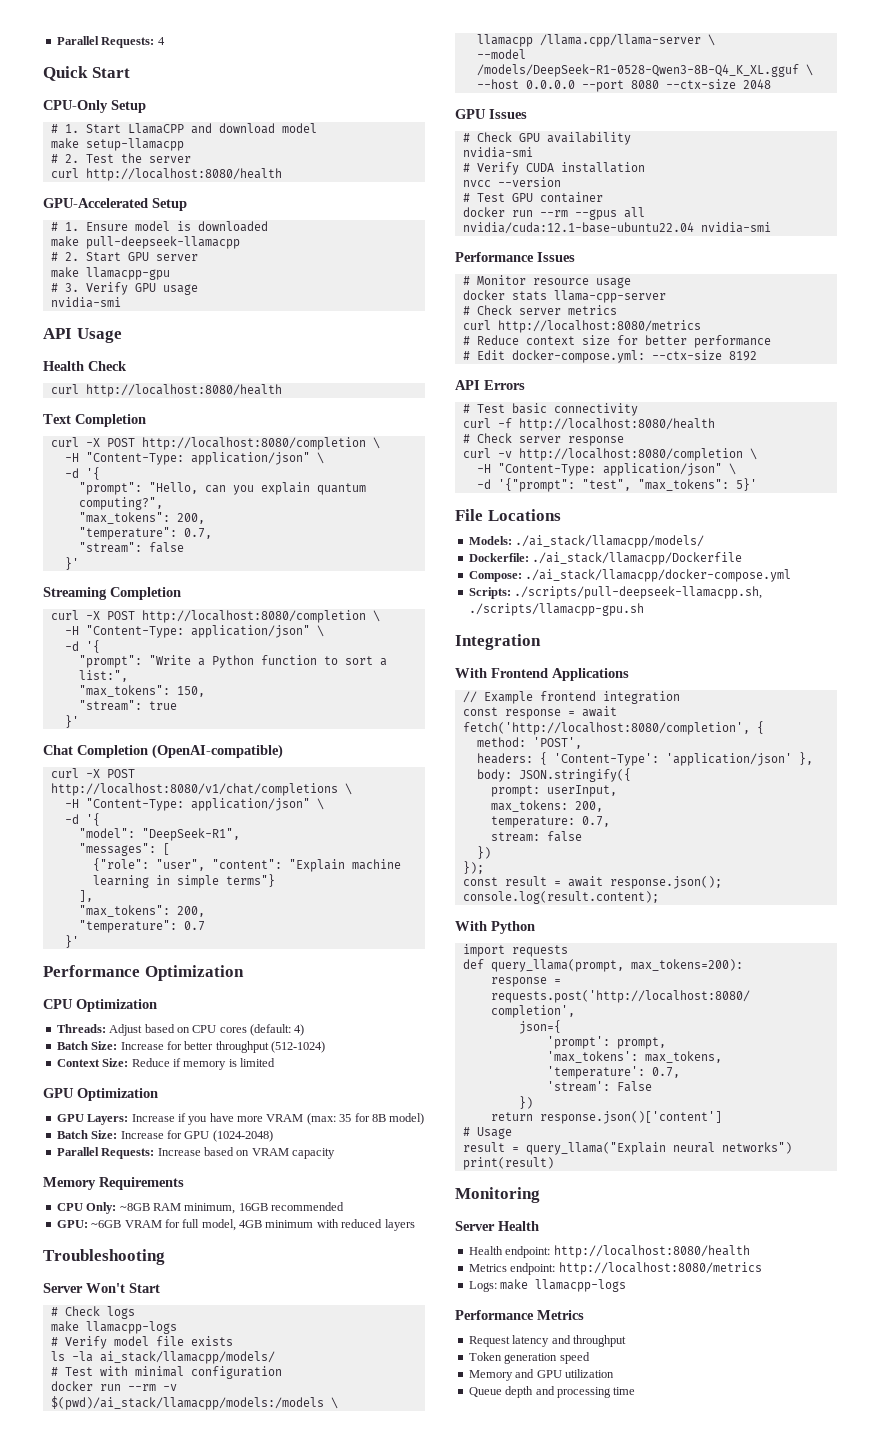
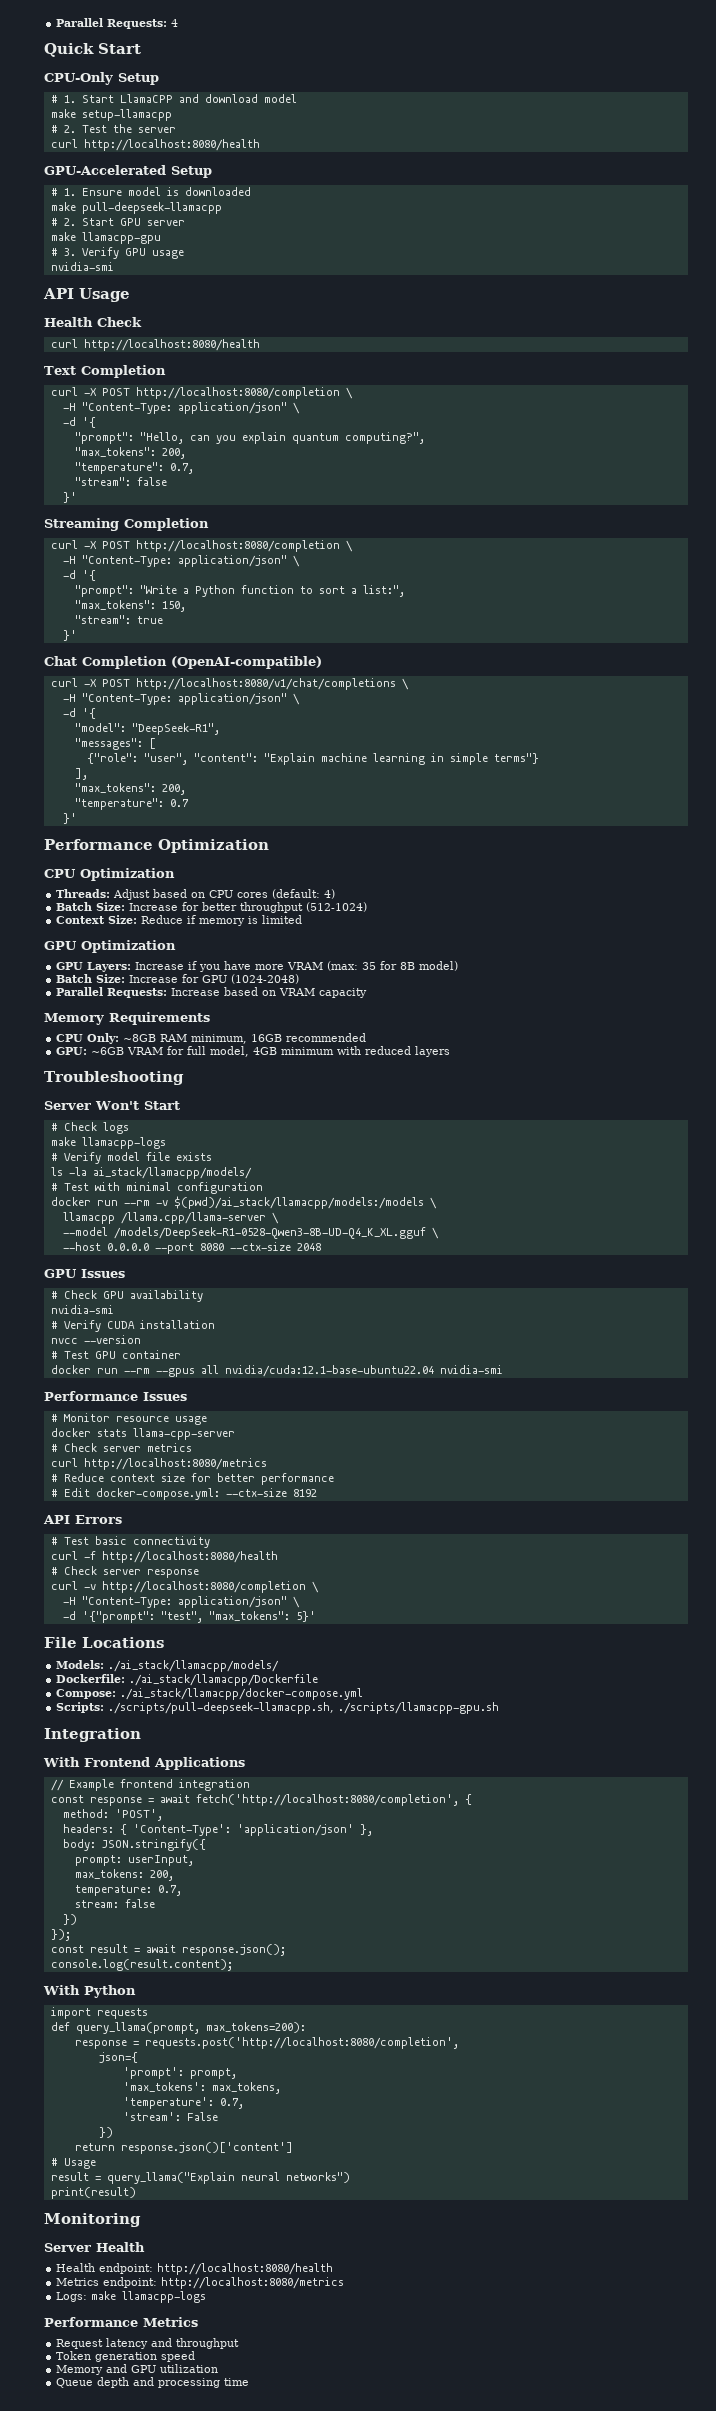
- --model /models/DeepSeek-R1-0528-Qwen3-8B-Q4_K_XL.gguf \
+ --model /models/DeepSeek-R1-0528-Qwen3-8B-UD-Q4_K_XL.gguf \

